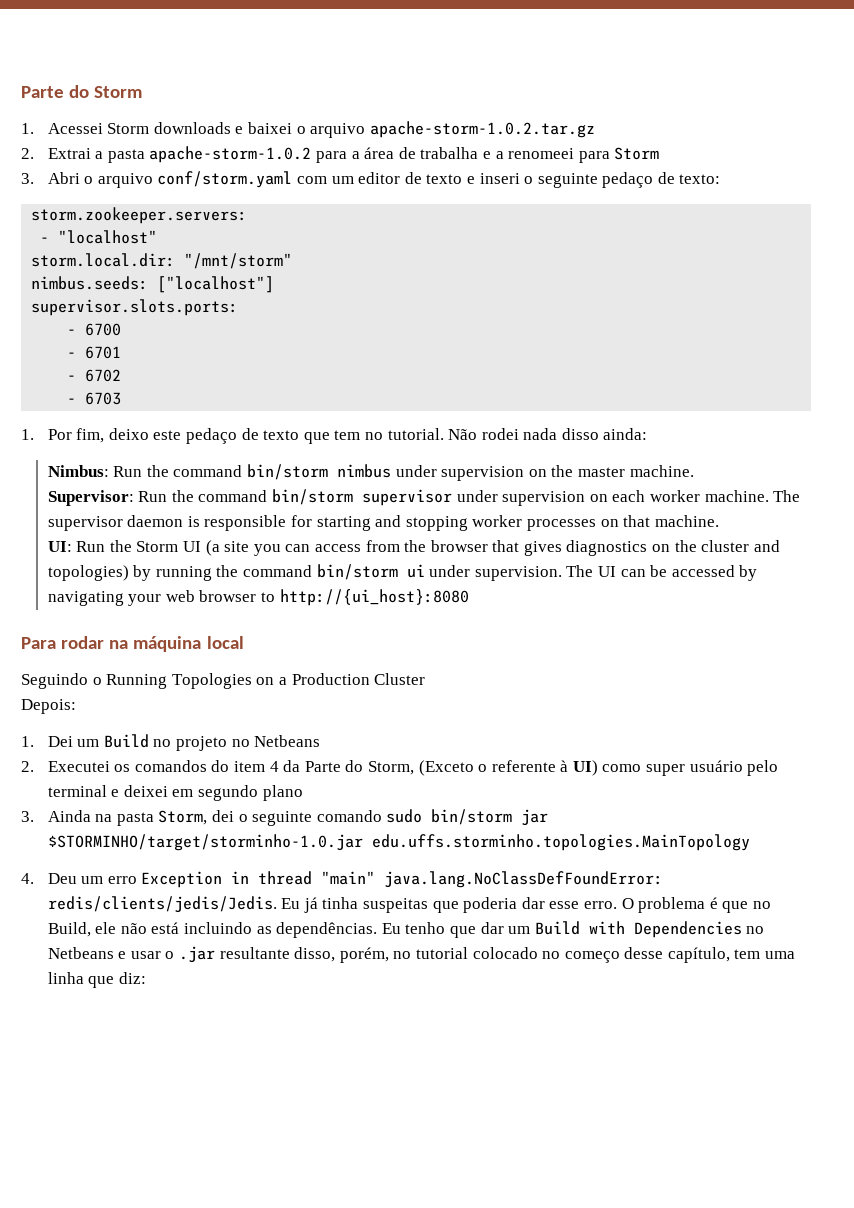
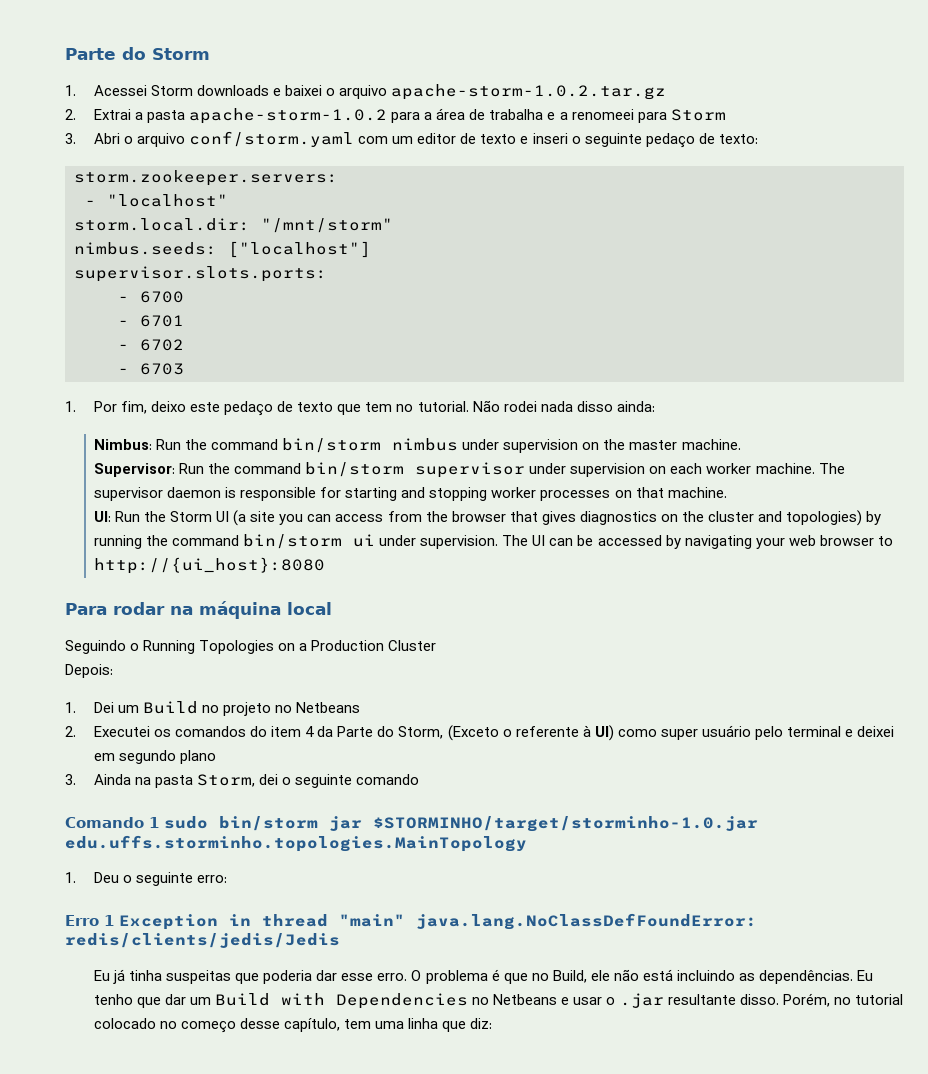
- 3. Ainda na pasta Storm, dei o seguinte comando sudo bin/storm jar $STORMINHO/target/storminho-1.0.jar edu.uffs.storminho.topologies.MainTopology
+ 3. Ainda na pasta Storm, dei o seguinte comando
+ Comando 1 sudo bin/storm jar $STORMINHO/target/storminho-1.0.jar edu.uffs.storminho.topologies.MainTopology
- 4. Deu um erro Exception in thread "main" java.lang.NoClassDefFoundError: redis/clients/jedis/Jedis. Eu já tinha suspeitas que poderia dar esse erro.
+ 1. Deu o seguinte erro:
+ Erro 1 Exception in thread "main" java.lang.NoClassDefFoundError: redis/clients/jedis/Jedis
+ Eu já tinha suspeitas que poderia dar esse erro.
- Eu tenho que dar um Build with Dependencies no Netbeans e usar o .jar resultante disso, porém, no tutorial colocado no começo desse capítulo, tem uma linha que diz:
+ Eu tenho que dar um Build with Dependencies no Netbeans e usar o .jar resultante disso. Porém, no tutorial colocado no começo desse capítulo, tem uma linha que diz:

